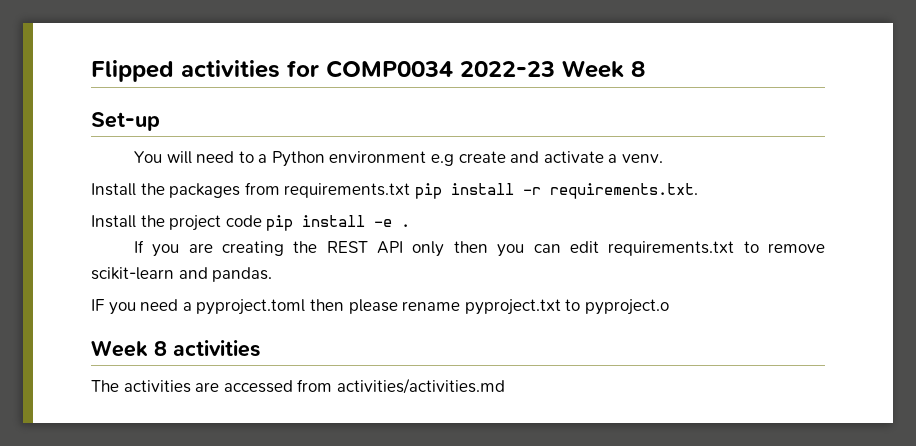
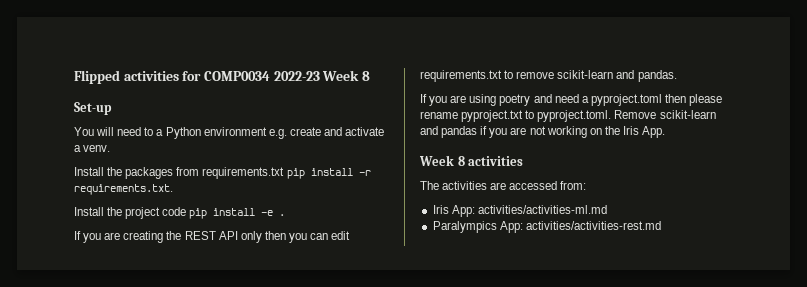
- You will need to a Python environment e.g create and activate a venv.
+ You will need to a Python environment e.g. create and activate a venv.
- IF you need a pyproject.toml then please rename pyproject.txt to pyproject.o
+ If you are using poetry and need a pyproject.toml then please rename pyproject.txt to pyproject.toml. Remove scikit-learn and pandas if you are not working on the Iris App.
- The activities are accessed from activities/activities.md
+ The activities are accessed from:
+ Iris App: activities/activities-ml.md
+ Paralympics App: activities/activities-rest.md

